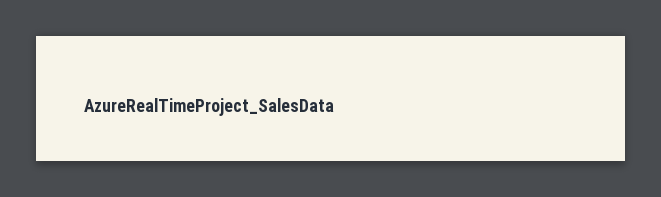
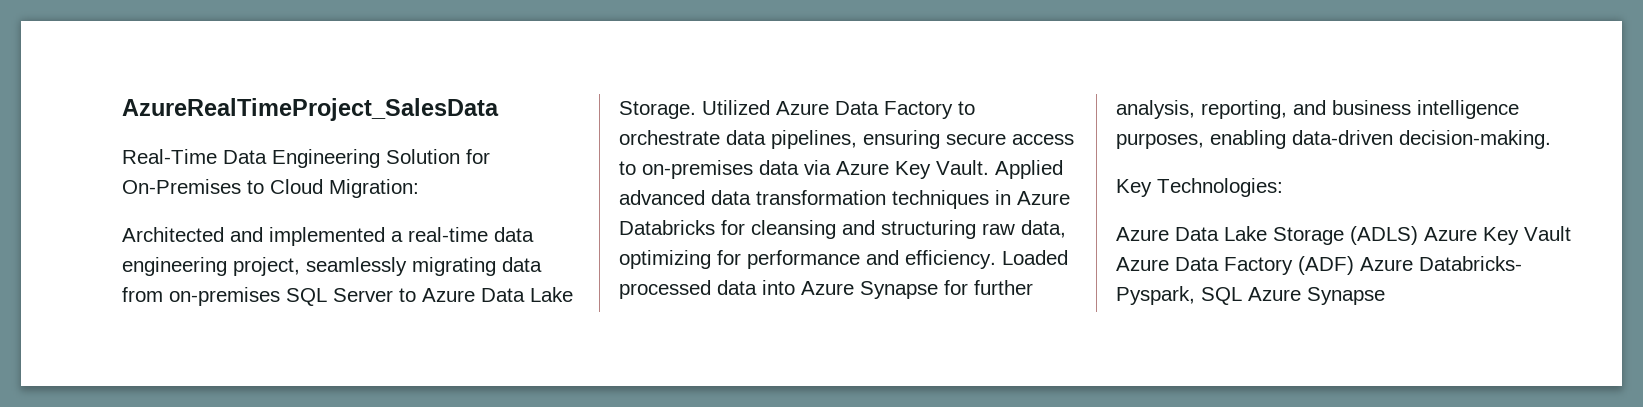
+ Real-Time Data Engineering Solution for On-Premises to Cloud Migration:
+ Architected and implemented a real-time data engineering project, seamlessly migrating data from on-premises SQL Server to Azure Data Lake Storage. Utilized Azure Data Factory to orchestrate data pipelines, ensuring secure access to on-premises data via Azure Key Vault. Applied advanced data transformation techniques in Azure Databricks for cleansing and structuring raw data, optimizing for performance and efficiency. Loaded processed data into Azure Synapse for further analysis, reporting, and business intelligence purposes, enabling data-driven decision-making.
+ Key Technologies:
+ Azure Data Lake Storage (ADLS) Azure Key Vault Azure Data Factory (ADF) Azure Databricks- Pyspark, SQL Azure Synapse

